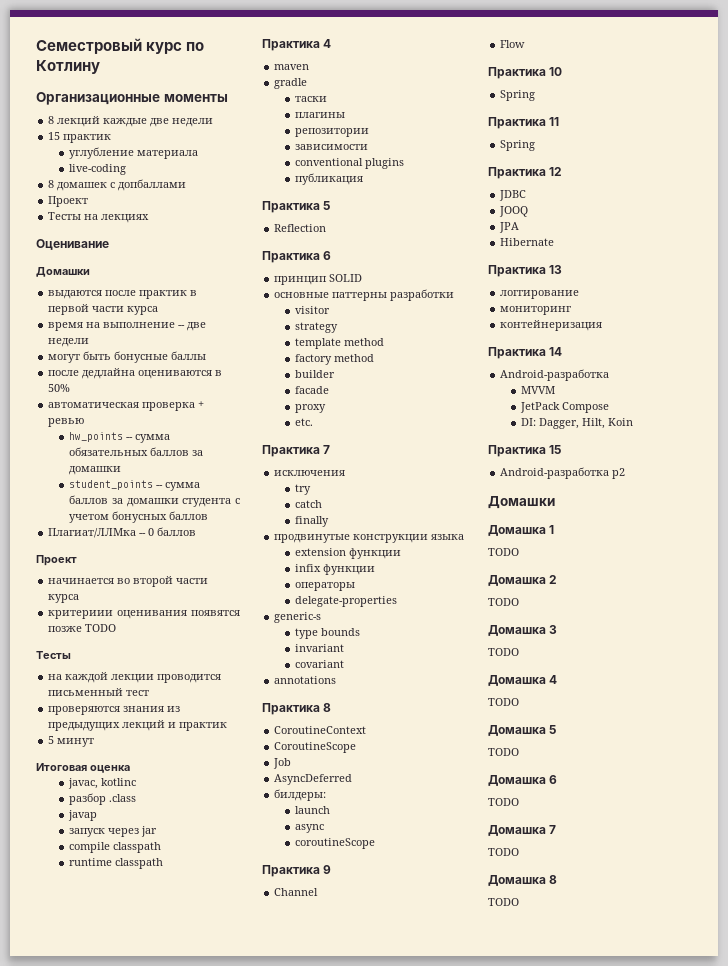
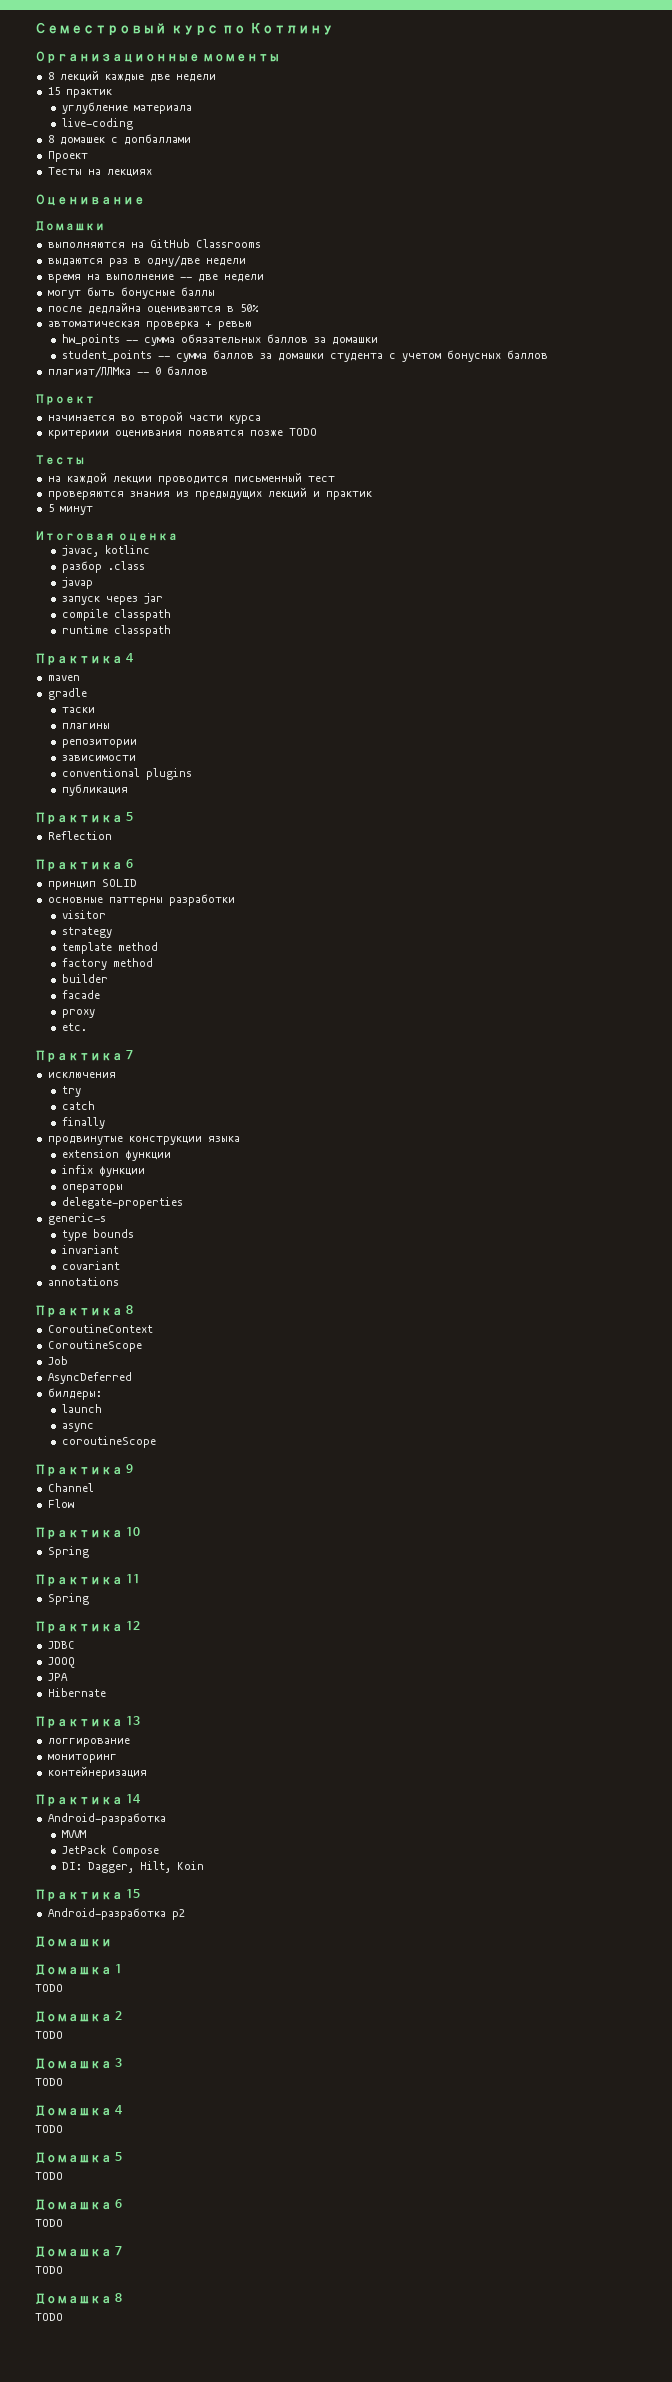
- выдаются после практик в первой части курса
+ выполняются на GitHub Classrooms
+ выдаются раз в одну/две недели
- Плагиат/ЛЛМка -- 0 баллов
+ плагиат/ЛЛМка -- 0 баллов

